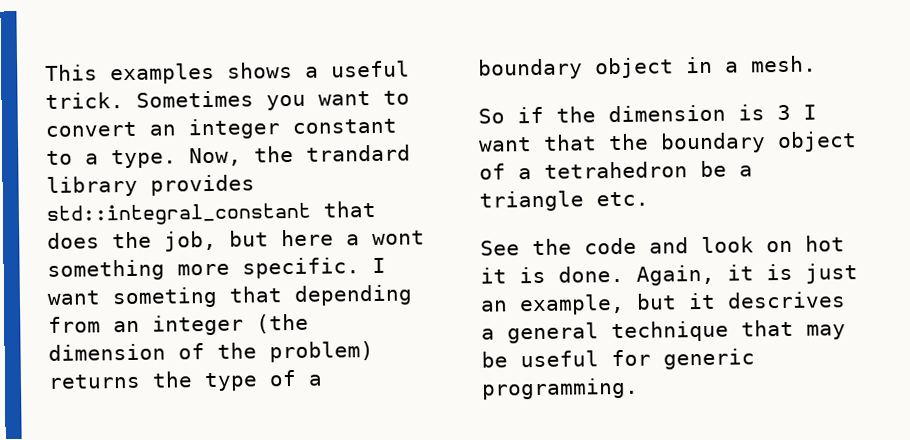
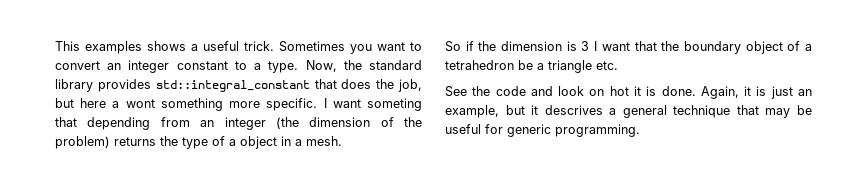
- Now, the trandard library provides std::integral_constant that does the job, but here a wont something more specific.
+ Now, the standard library provides std::integral_constant that does the job, but here a wont something more specific.
- I want someting that depending from an integer (the dimension of the problem) returns the type of a boundary object in a mesh.
+ I want someting that depending from an integer (the dimension of the problem) returns the type of a object in a mesh.

